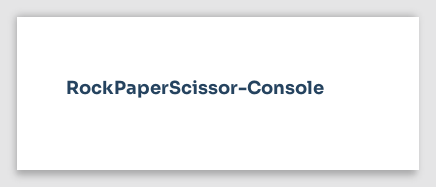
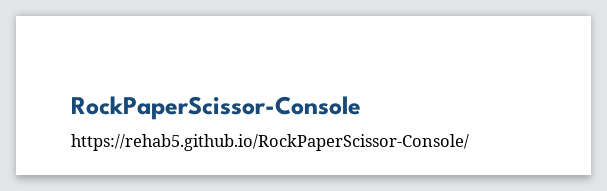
+ https://rehab5.github.io/RockPaperScissor-Console/

